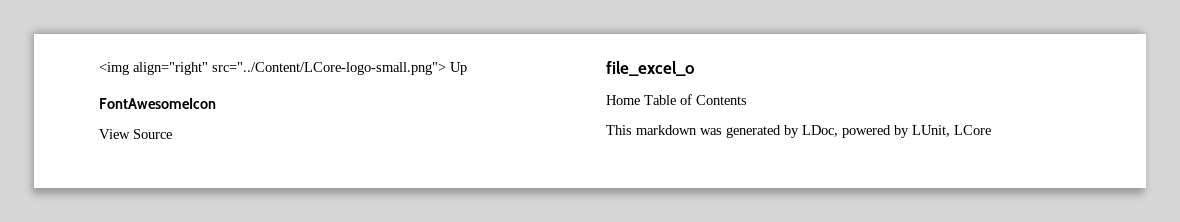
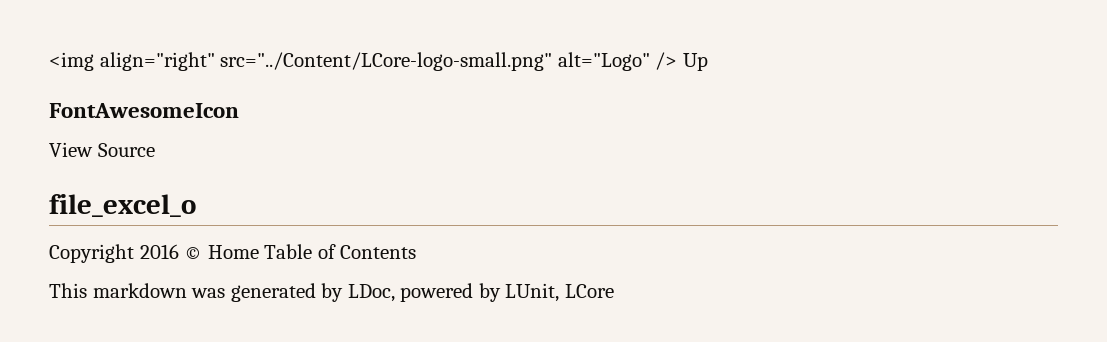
- <img align="right" src="../Content/LCore-logo-small.png"> Up
+ <img align="right" src="../Content/LCore-logo-small.png" alt="Logo" /> Up
- Home Table of Contents
+ Copyright 2016 © Home Table of Contents

